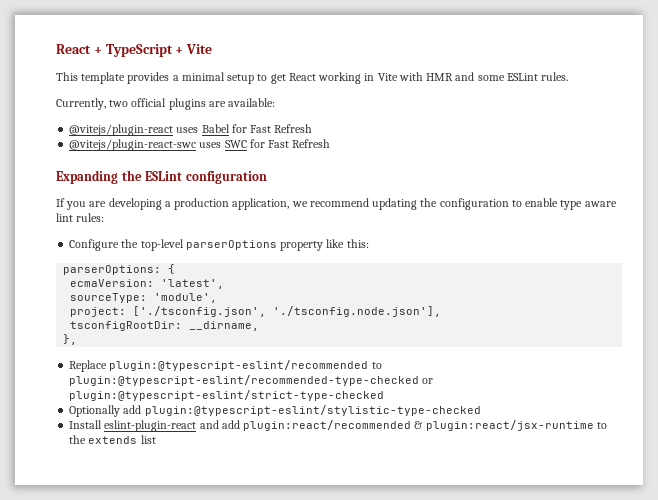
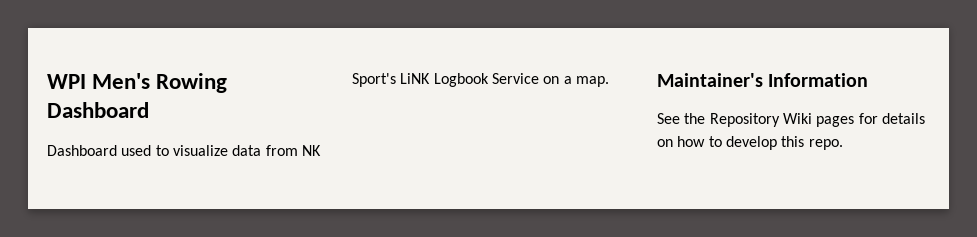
- React + TypeScript + Vite
- This template provides a minimal setup to get React working in Vite with HMR and some ESLint rules.
- Currently, two official plugins are available:
- @vitejs/plugin-react uses Babel for Fast Refresh
- @vitejs/plugin-react-swc uses SWC for Fast Refresh
- Expanding the ESLint configuration
- If you are developing a production application, we recommend updating the configuration to enable type aware lint rules:
- Configure the top-level parserOptions property like this:
- parserOptions: {
- ecmaVersion: 'latest',
- sourceType: 'module',
- project: ['./tsconfig.json', './tsconfig.node.json'],
- tsconfigRootDir: __dirname,
- },
- Replace plugin:@typescript-eslint/recommended to plugin:@typescript-eslint/recommended-type-checked or plugin:@typescript-eslint/strict-type-checked
- Optionally add plugin:@typescript-eslint/stylistic-type-checked
- Install eslint-plugin-react and add plugin:react/recommended & plugin:react/jsx-runtime to the extends list
+ WPI Men's Rowing Dashboard
+ Dashboard used to visualize data from NK Sport's LiNK Logbook Service on a map.
+ Maintainer's Information
+ See the Repository Wiki pages for details on how to develop this repo.

